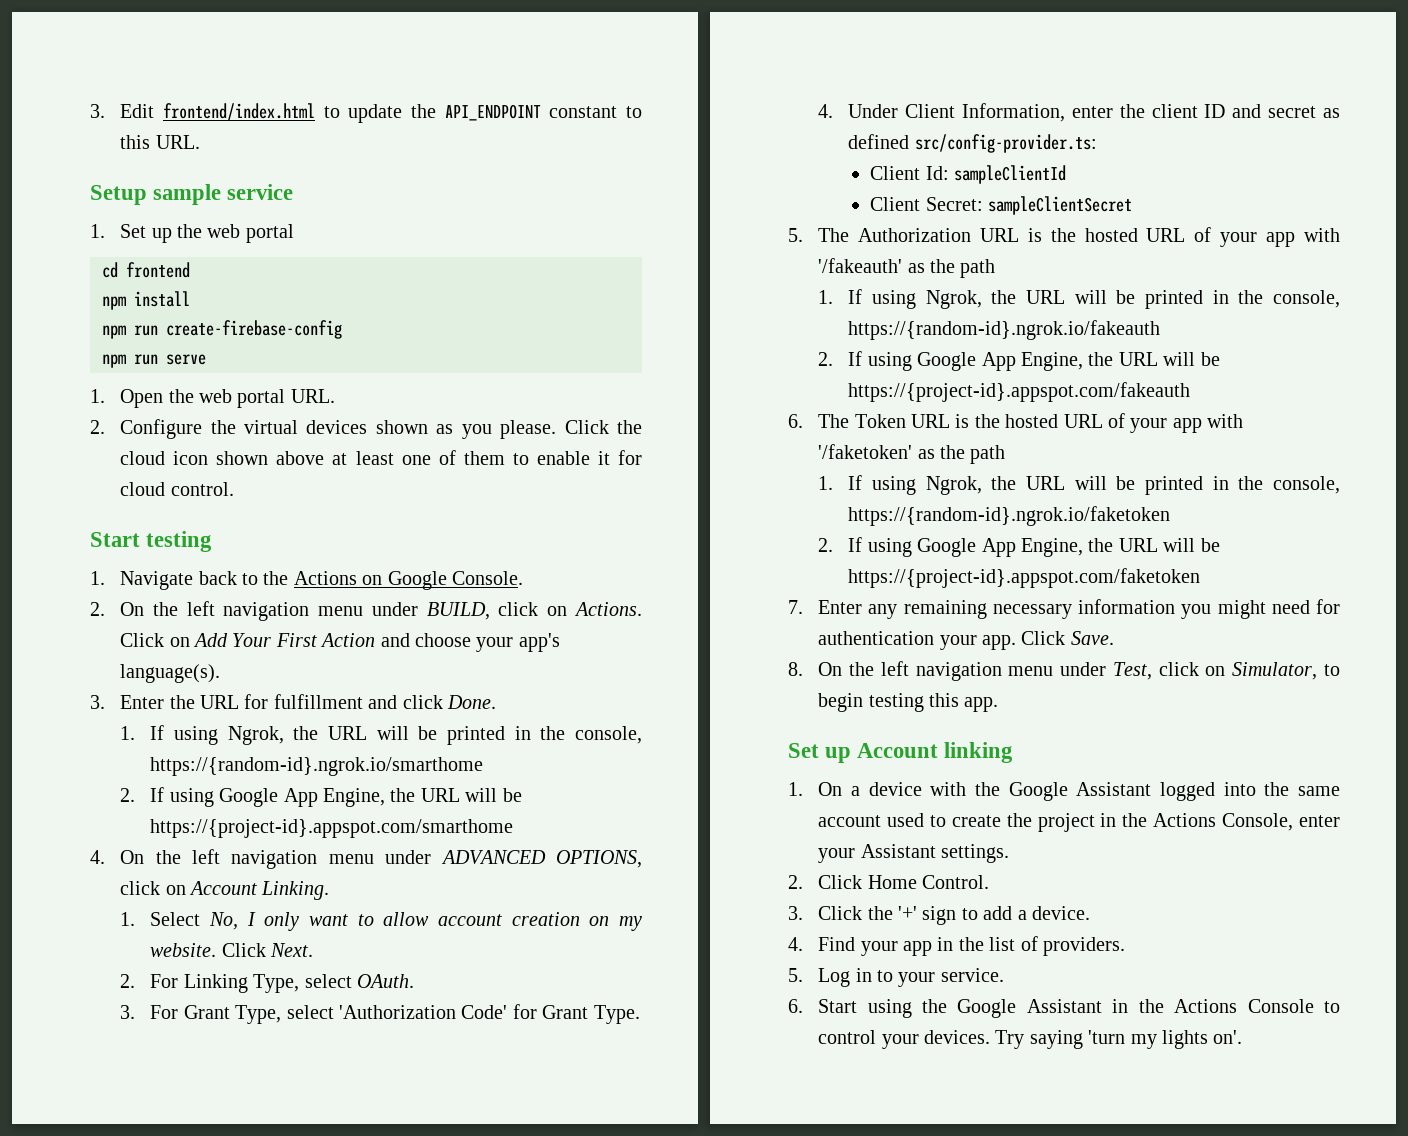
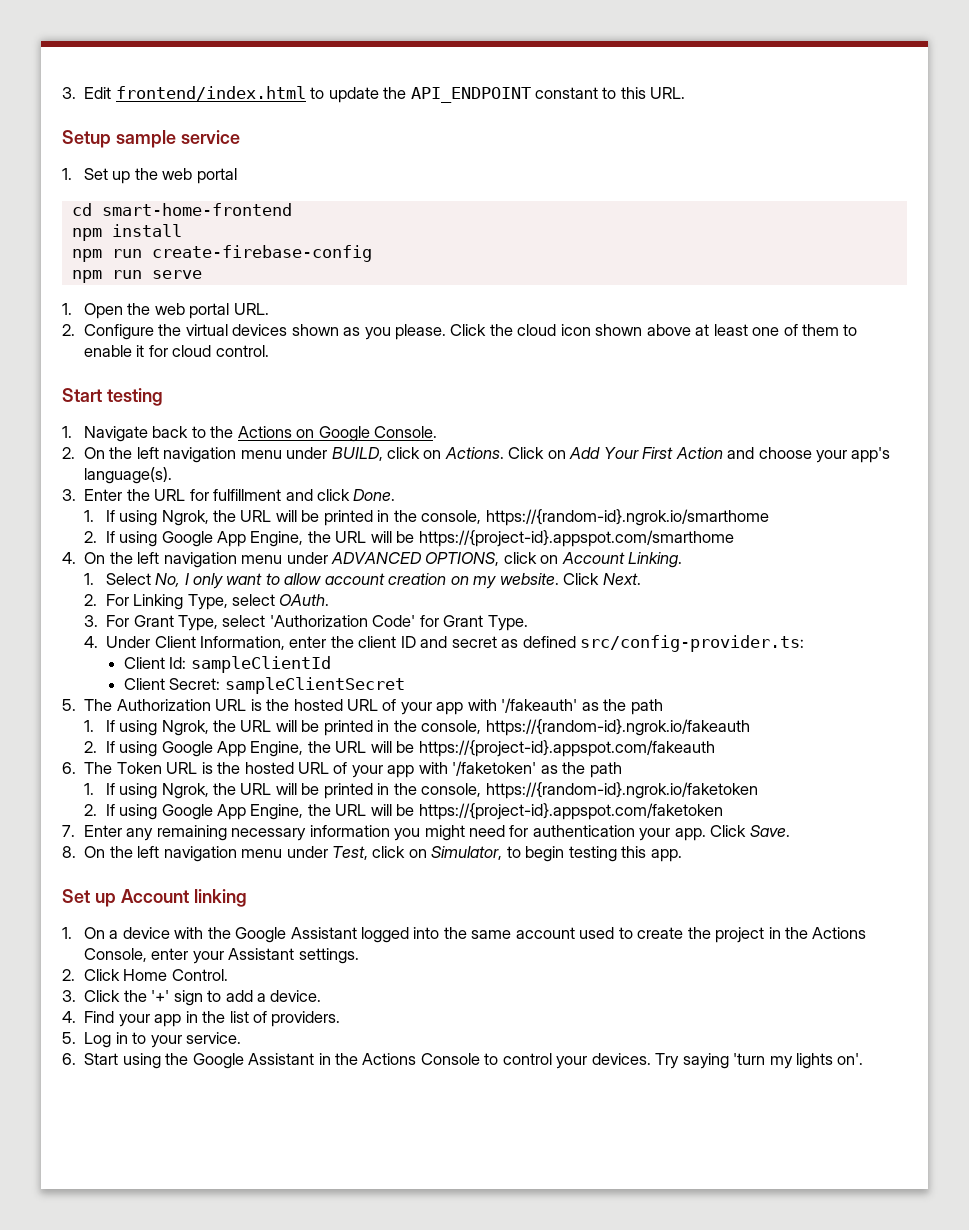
- cd frontend
+ cd smart-home-frontend

